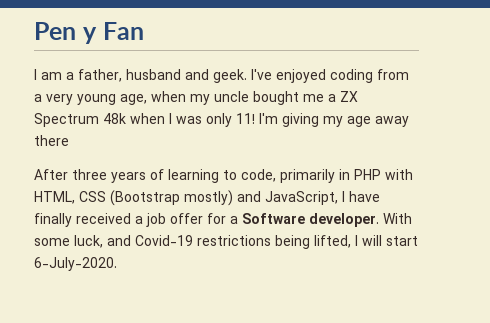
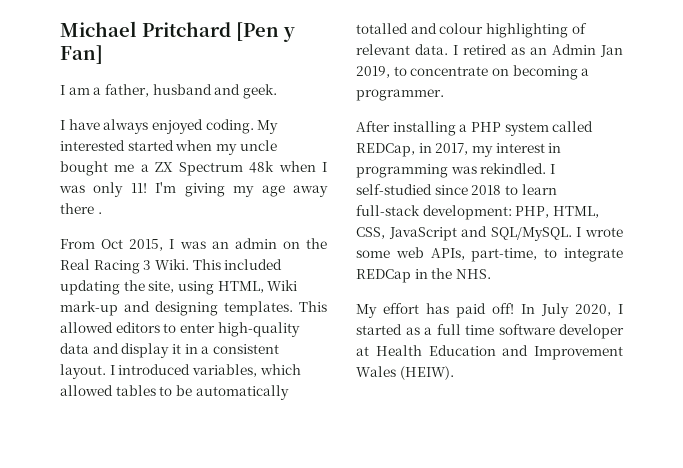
- Pen y Fan
+ Michael Pritchard [Pen y Fan]
- I am a father, husband and geek. I've enjoyed coding from a very young age, when my uncle bought me a ZX Spectrum 48k when I was only 11!
+ I am a father, husband and geek.
+ I have always enjoyed coding. My interested started when my uncle bought me a ZX Spectrum 48k when I was only 11!
- I'm giving my age away there
- After three years of learning to code, primarily in PHP with HTML, CSS (Bootstrap mostly) and JavaScript, I have finally received a job offer for a Software developer. With some luck, and Covid-19 restrictions being lifted, I will start 6-July-2020.
+ I'm giving my age away there .
+ From Oct 2015, I was an admin on the Real Racing 3 Wiki. This included updating the site, using HTML, Wiki mark-up and designing templates. This allowed editors to enter high-quality data and display it in a consistent layout. I introduced variables, which allowed tables to be automatically totalled and colour highlighting of relevant data. I retired as an Admin Jan 2019, to concentrate on becoming a programmer.
+ After installing a PHP system called REDCap, in 2017, my interest in programming was rekindled. I self-studied since 2018 to learn full-stack development: PHP, HTML, CSS, JavaScript and SQL/MySQL. I wrote some web APIs, part-time, to integrate REDCap in the NHS.
+ My effort has paid off! In July 2020, I started as a full time software developer at Health Education and Improvement Wales (HEIW).

